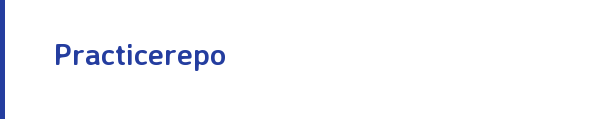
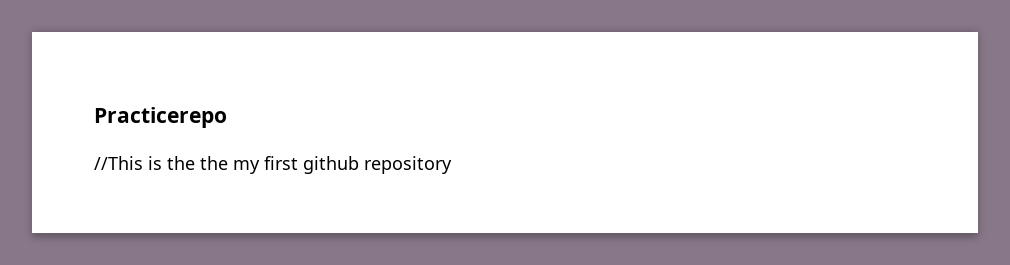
+ //This is the the my first github repository

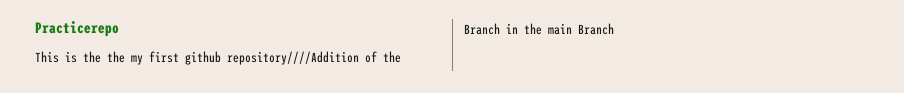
- //This is the the my first github repository
+ This is the the my first github repository////Addition of the Branch in the main Branch

